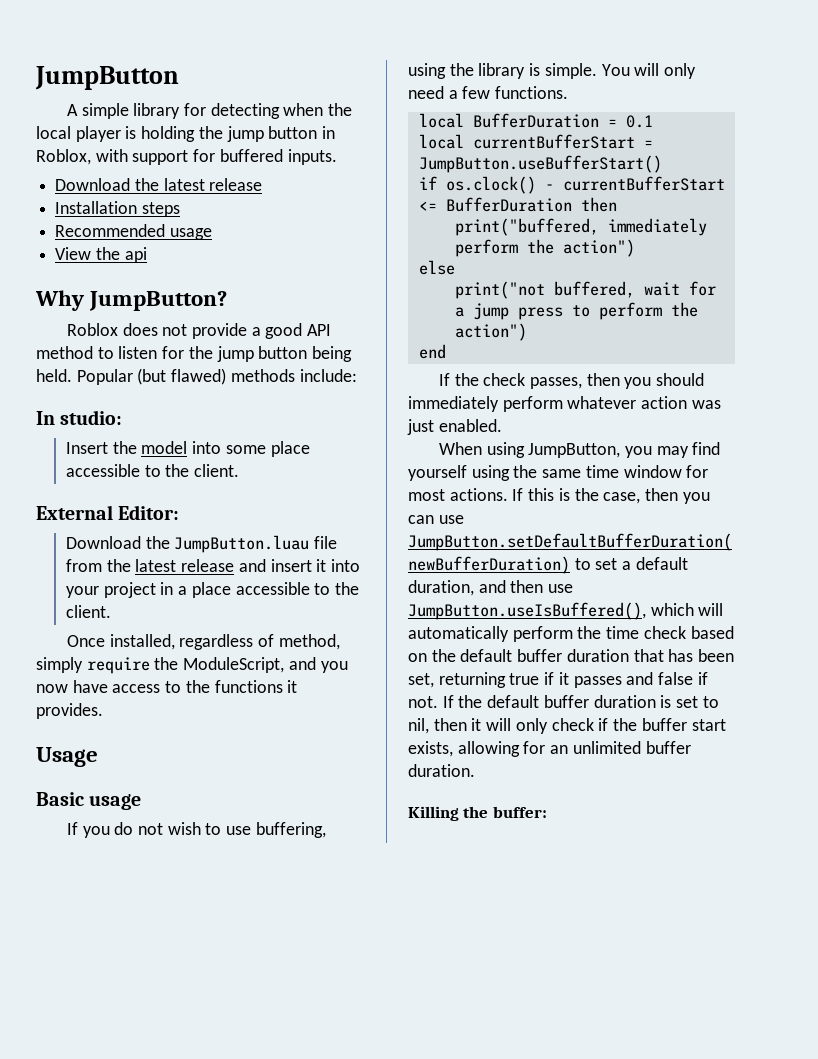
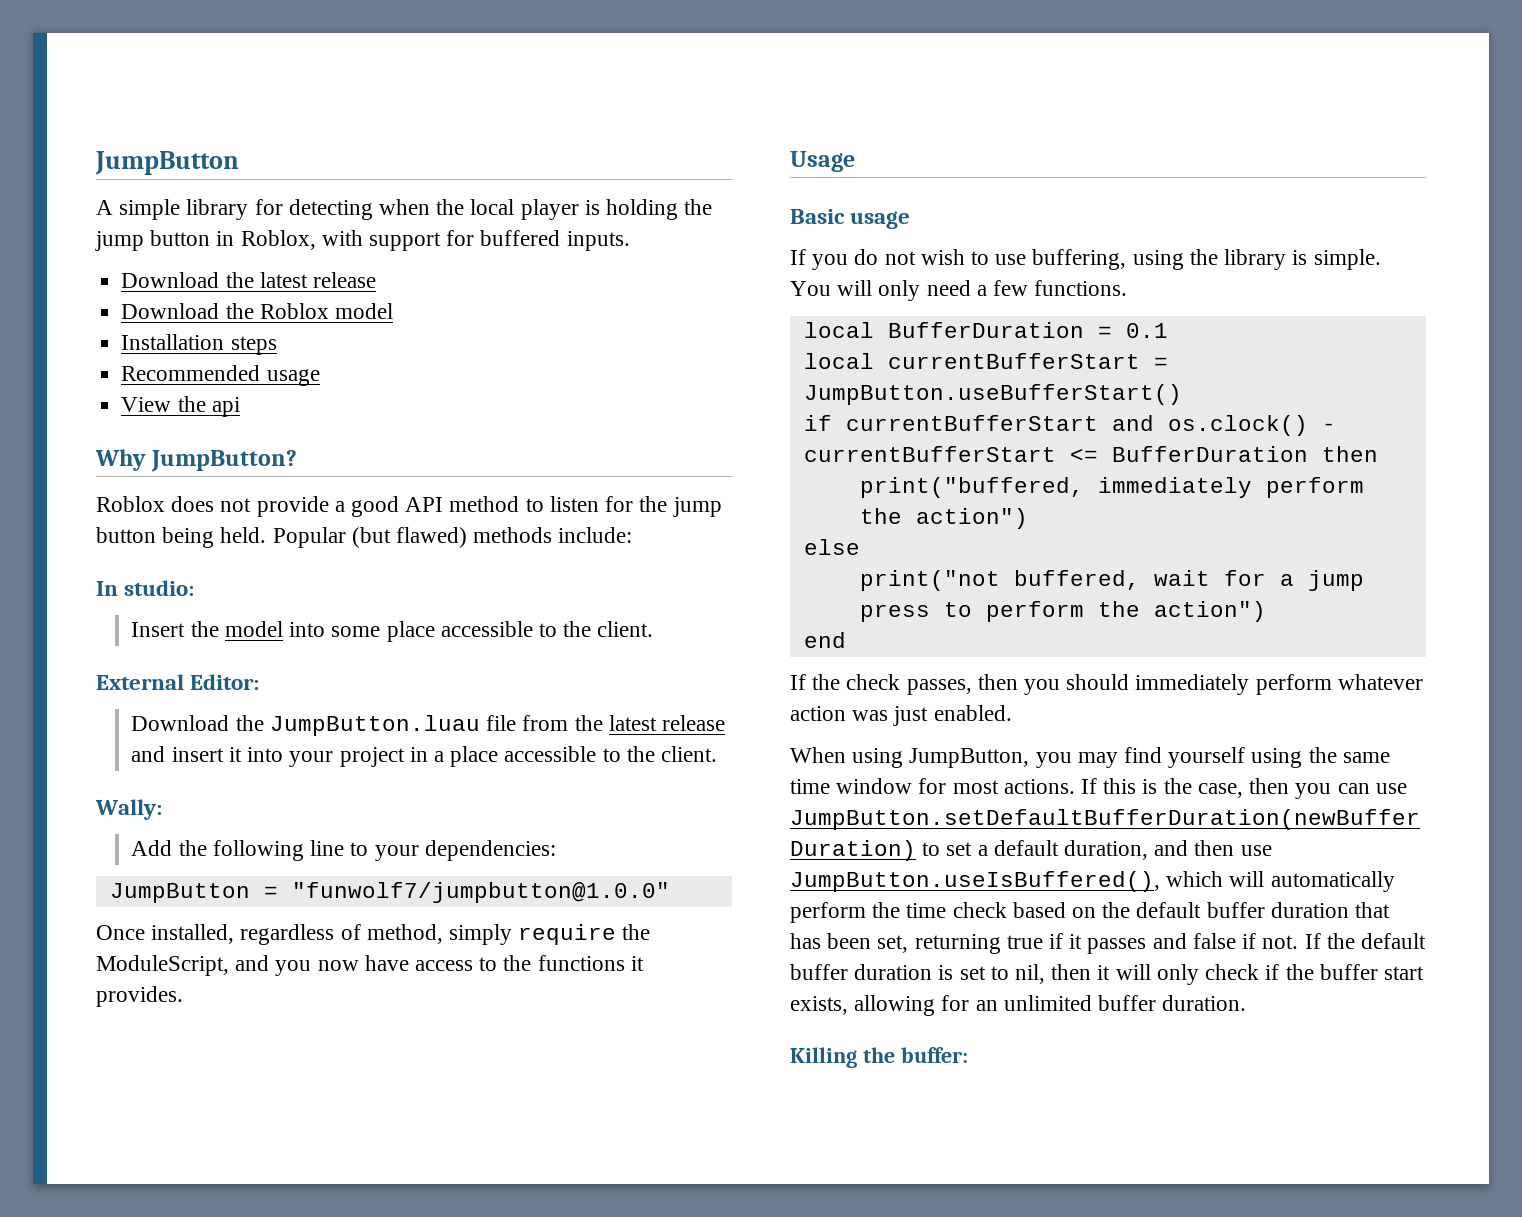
+ Download the Roblox model
+ Wally:
+ Add the following line to your dependencies:
+ JumpButton = "funwolf7/jumpbutton@1.0.0"
- if os.clock() - currentBufferStart <= BufferDuration then
+ if currentBufferStart and os.clock() - currentBufferStart <= BufferDuration then

